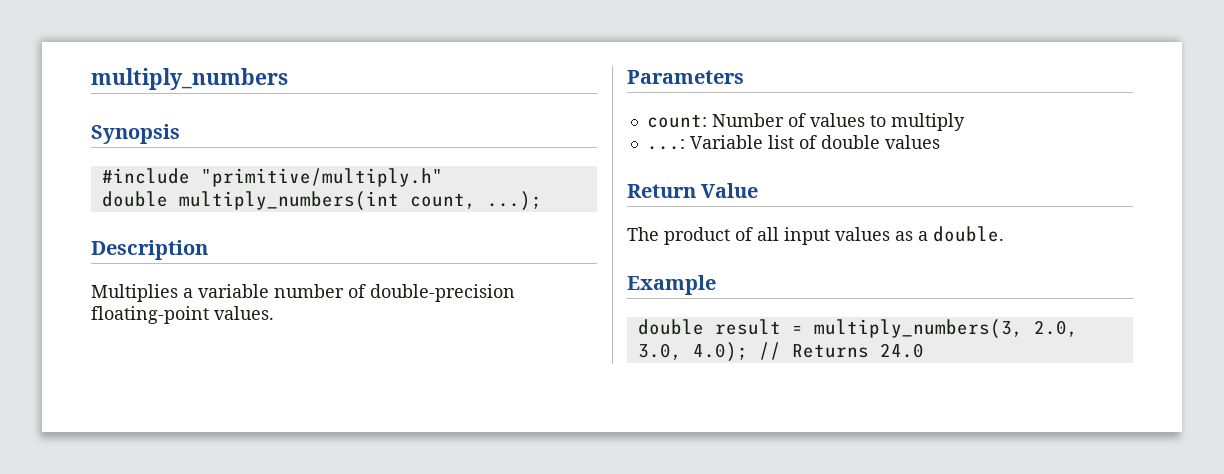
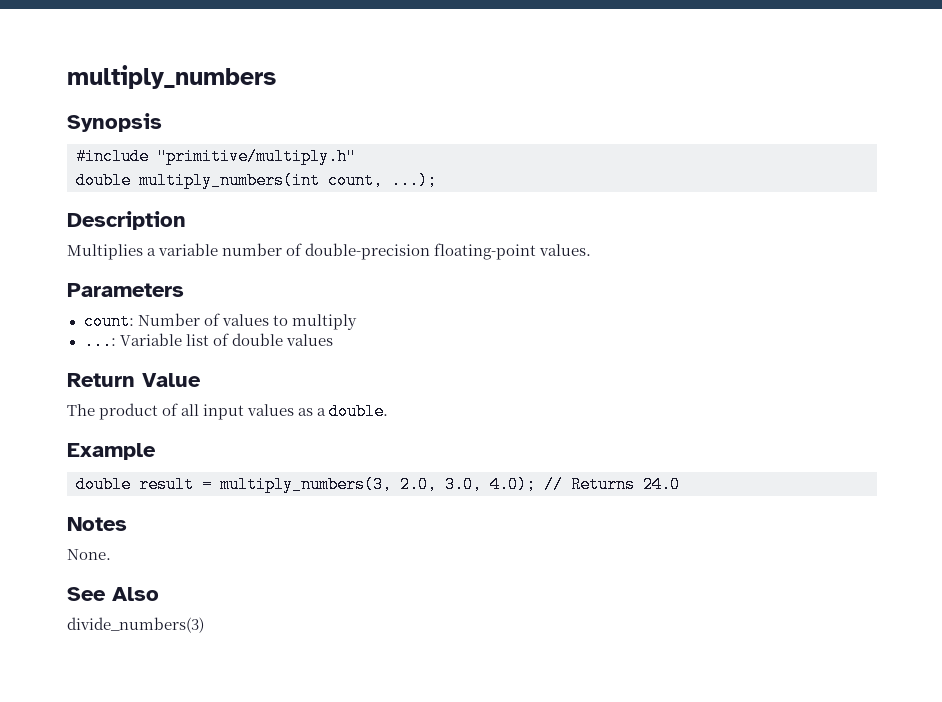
+ Notes
+ None.
+ See Also
+ divide_numbers(3)

